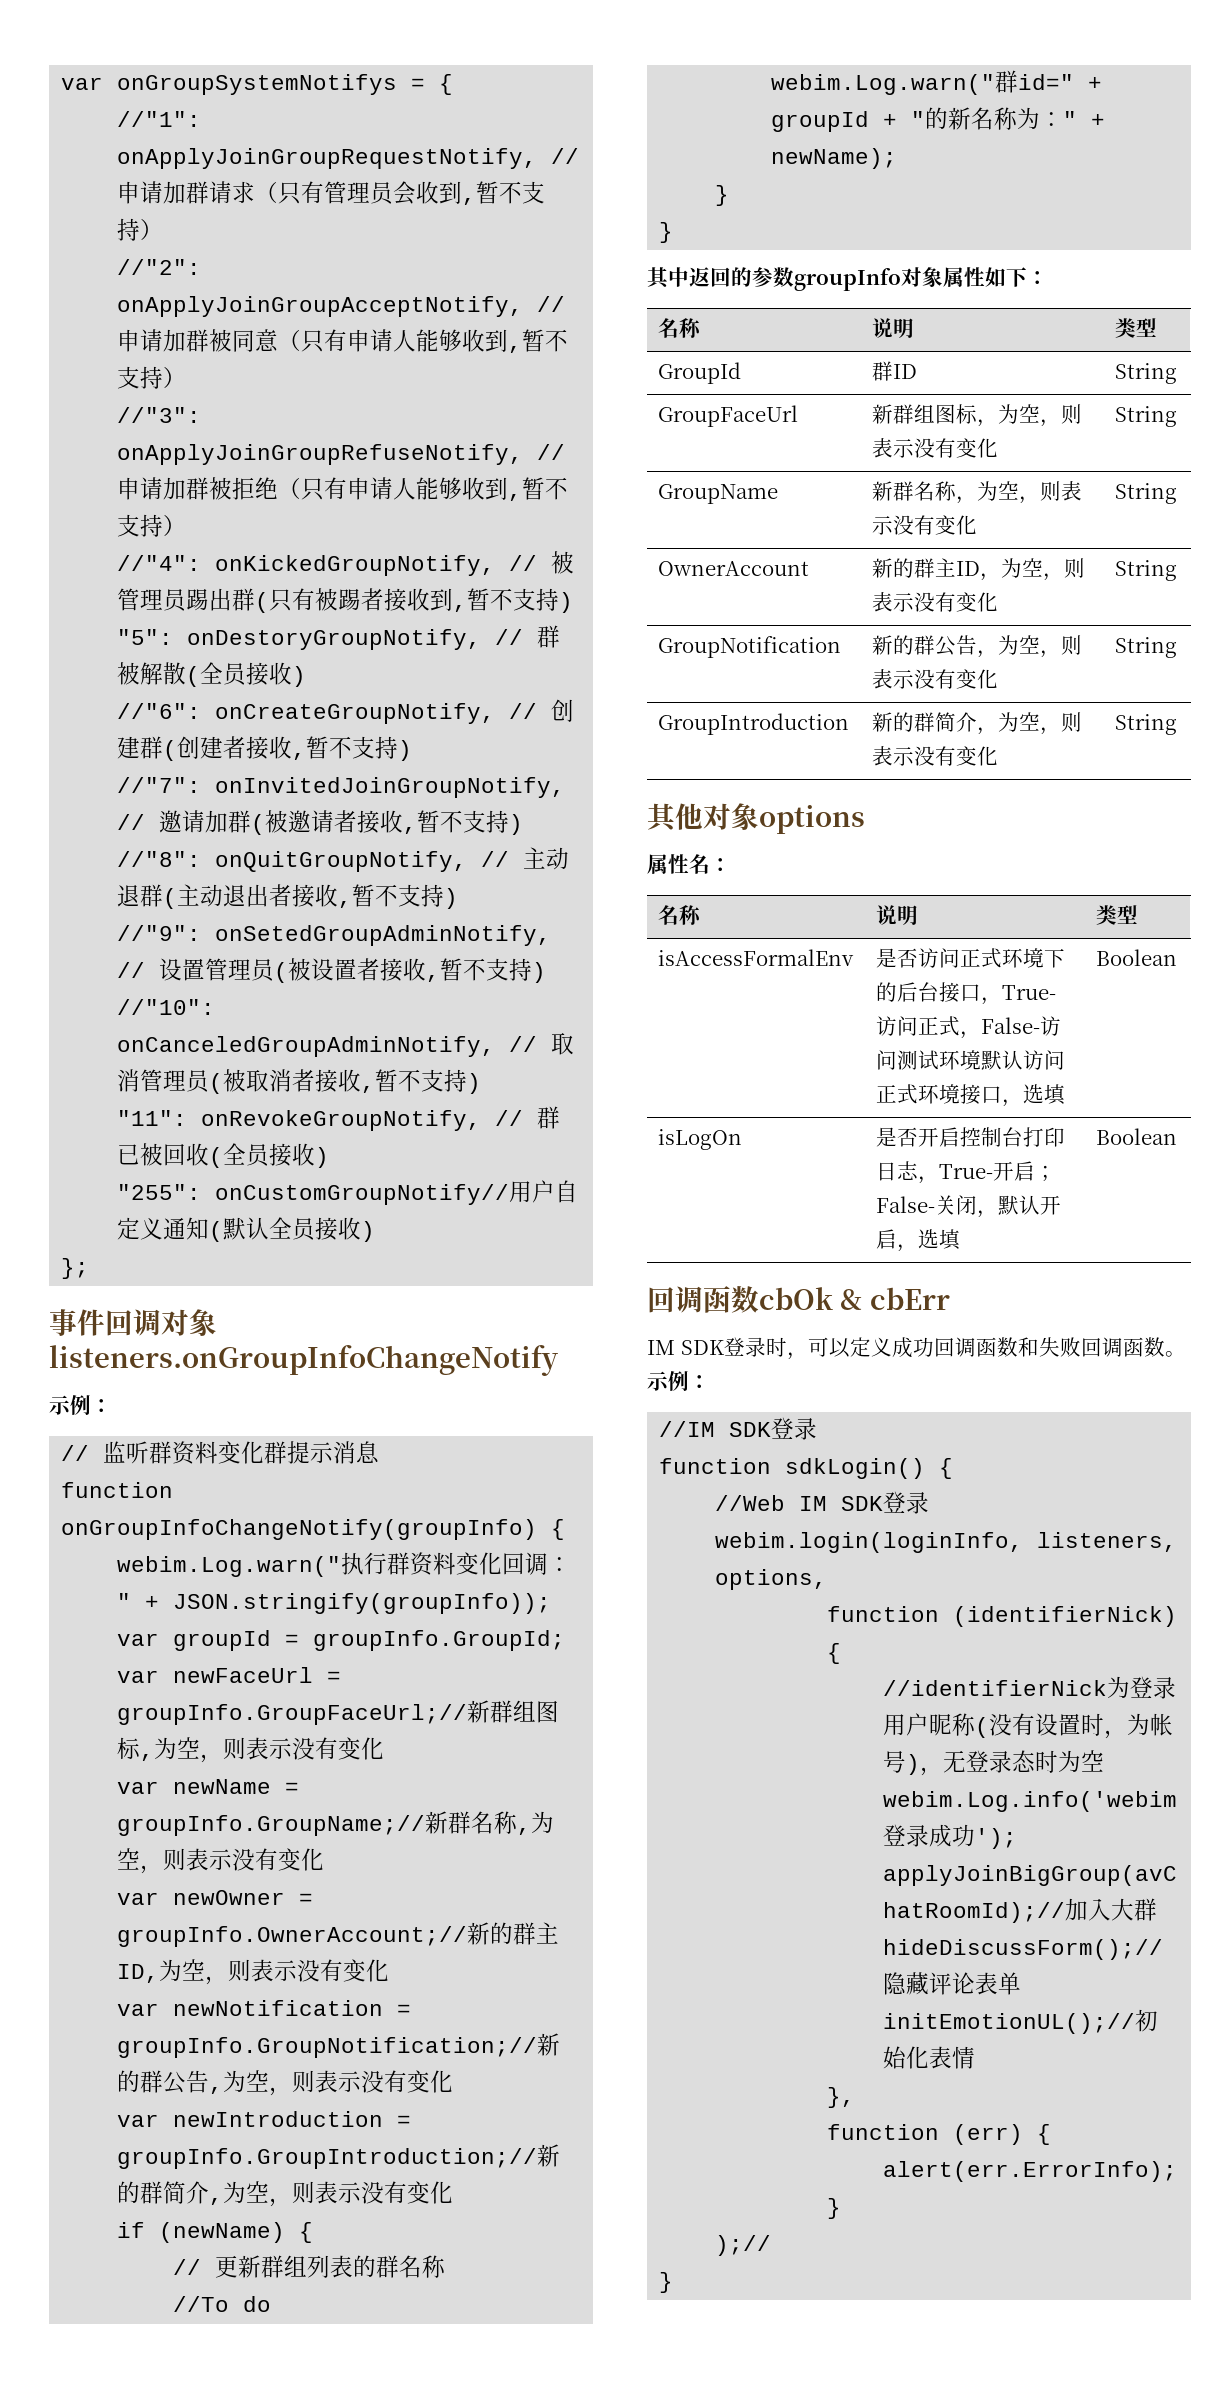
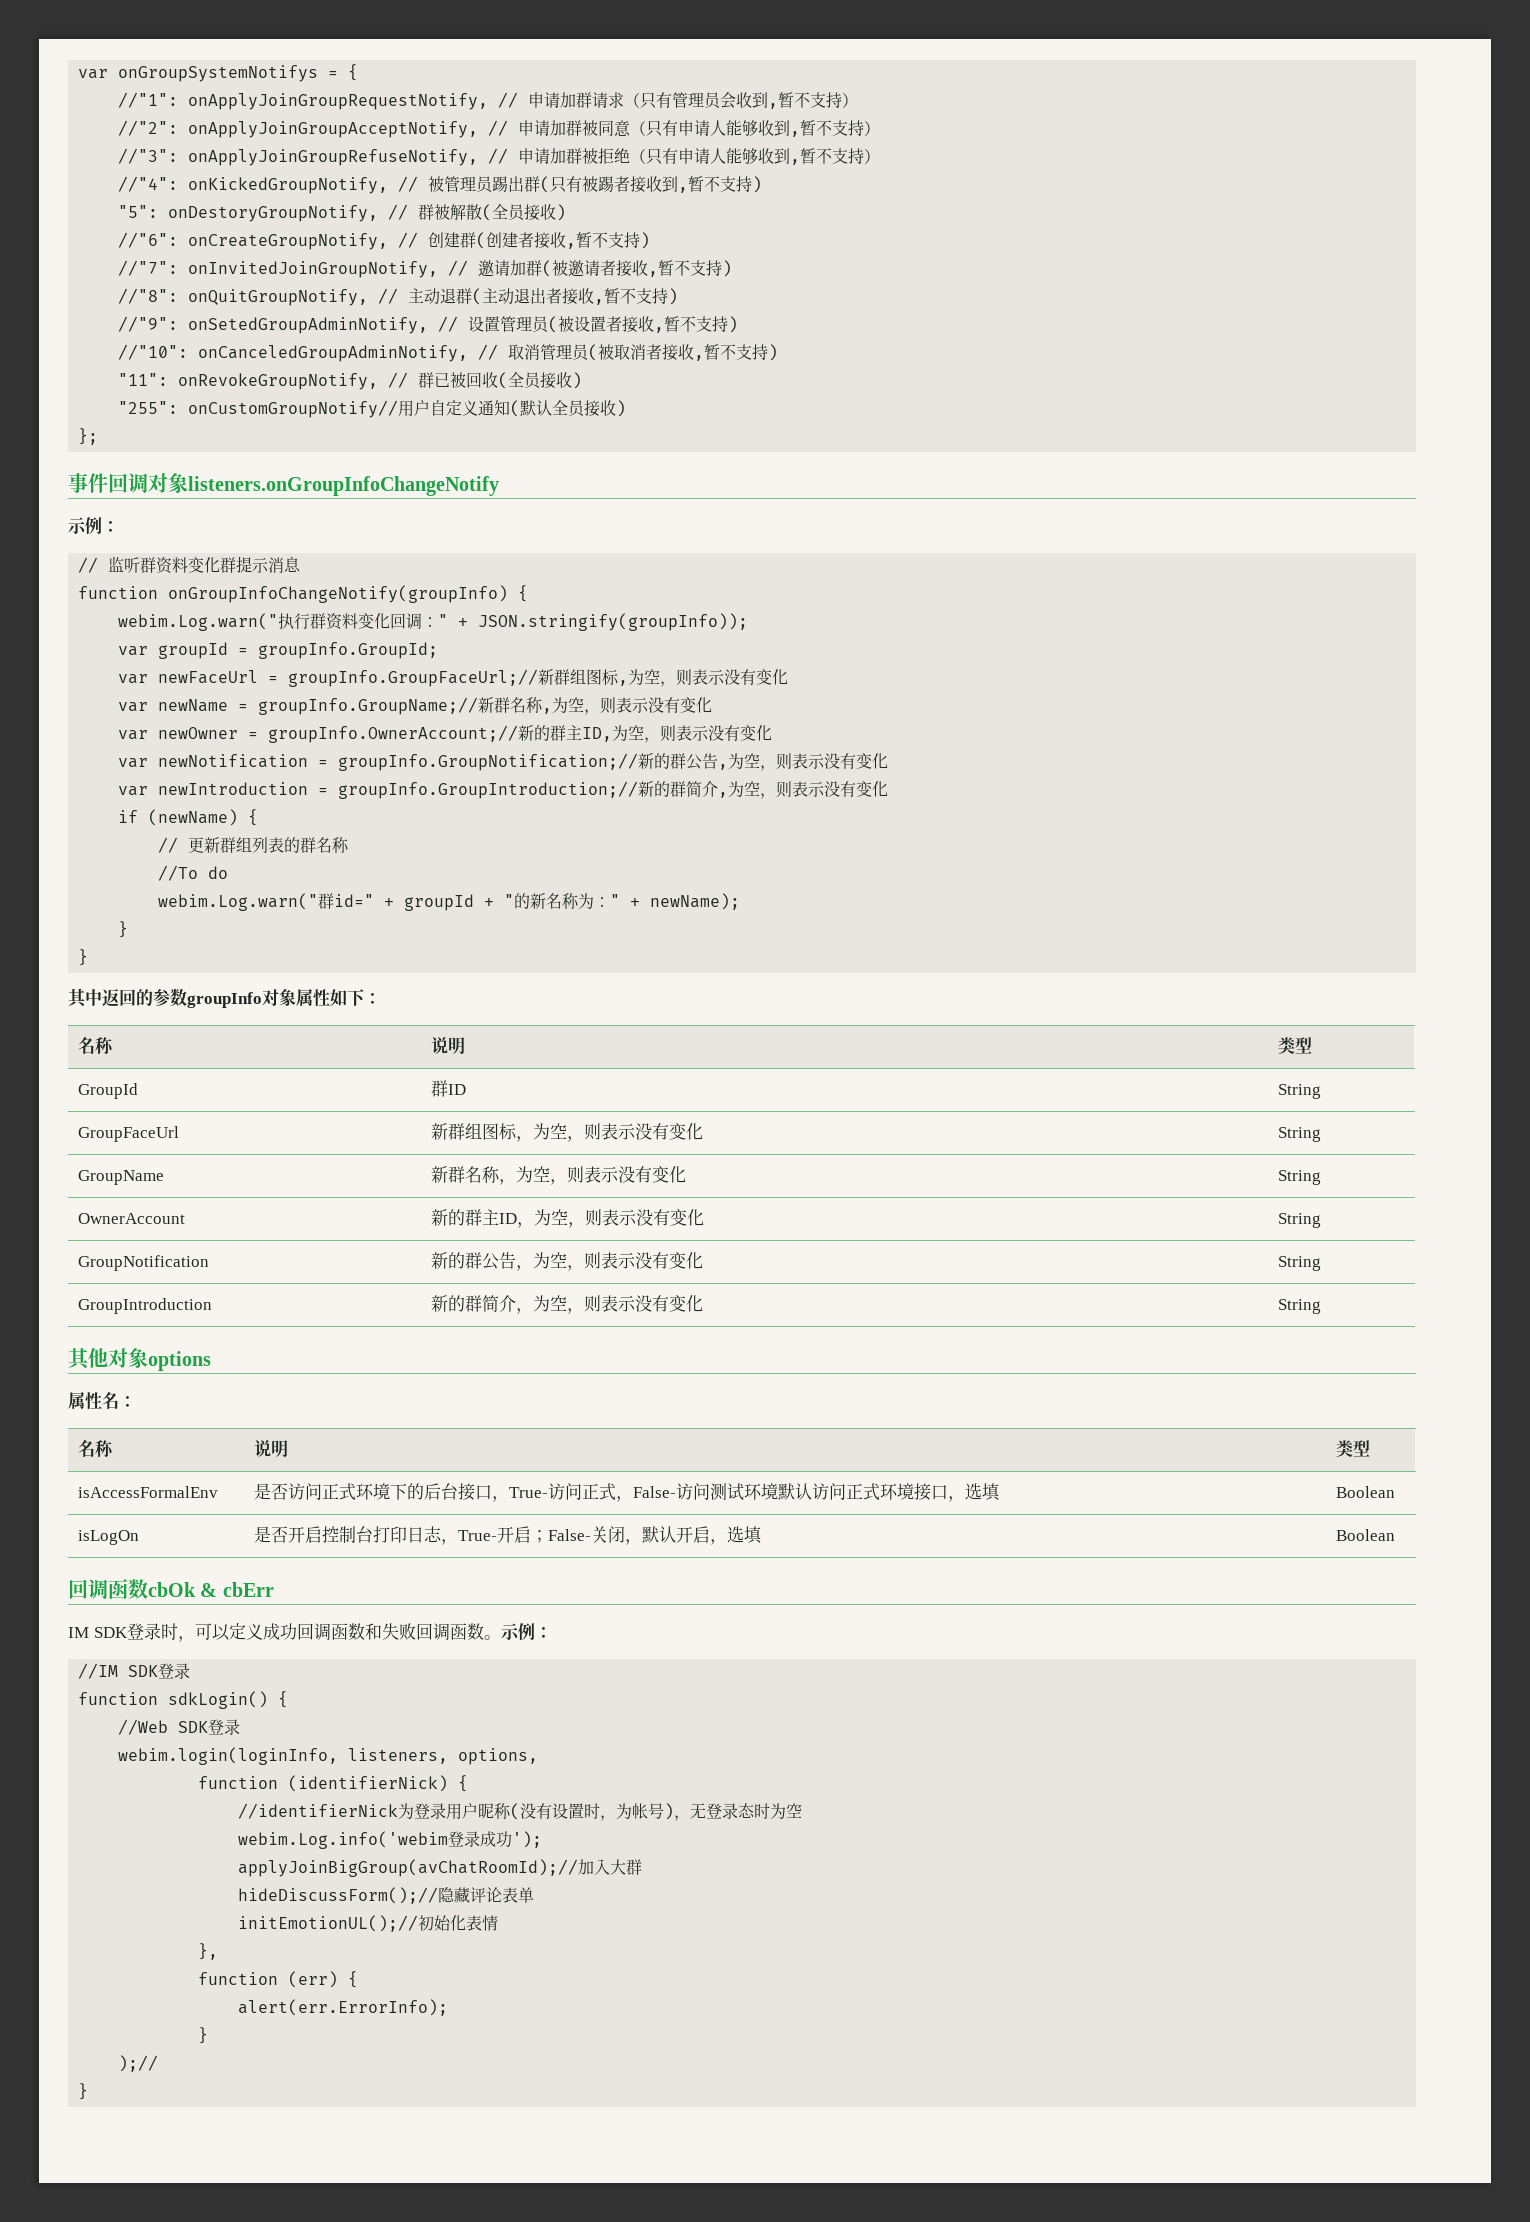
- //Web IM SDK登录
+ //Web SDK登录

